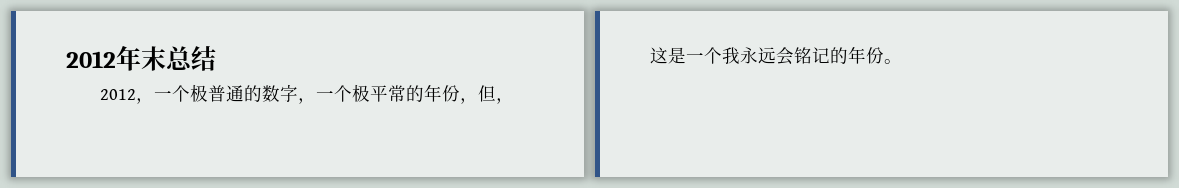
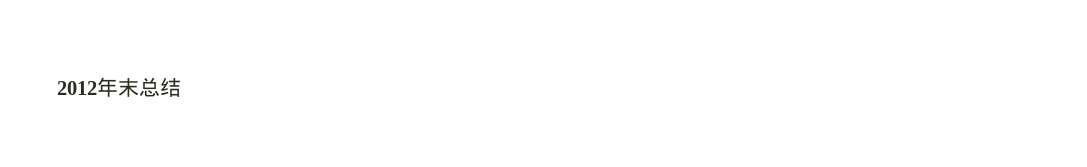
- 2012，一个极普通的数字，一个极平常的年份，但，这是一个我永远会铭记的年份。

